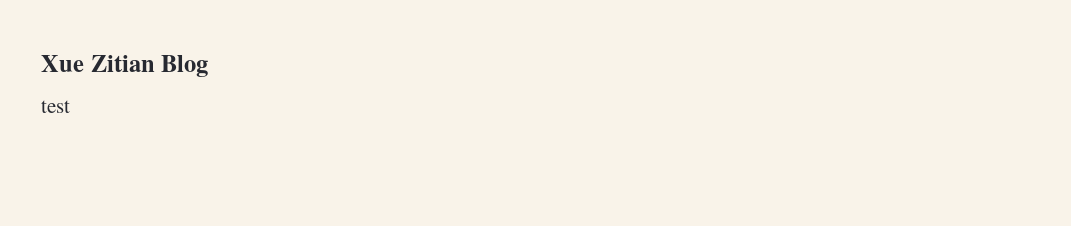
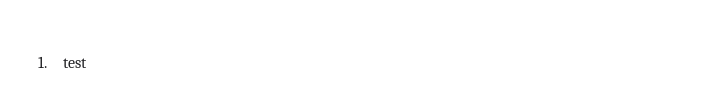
- Xue Zitian Blog
- test
+ 1. test

